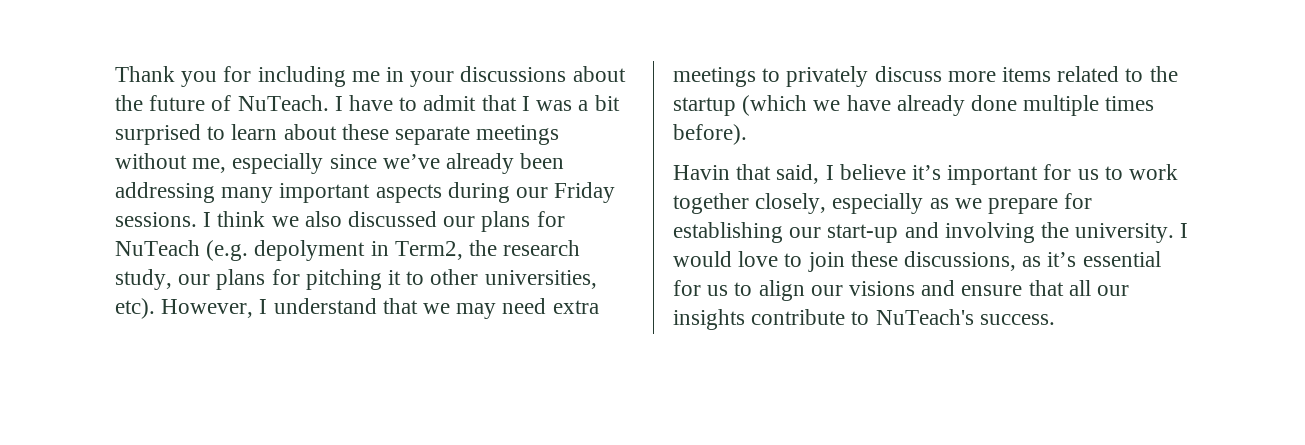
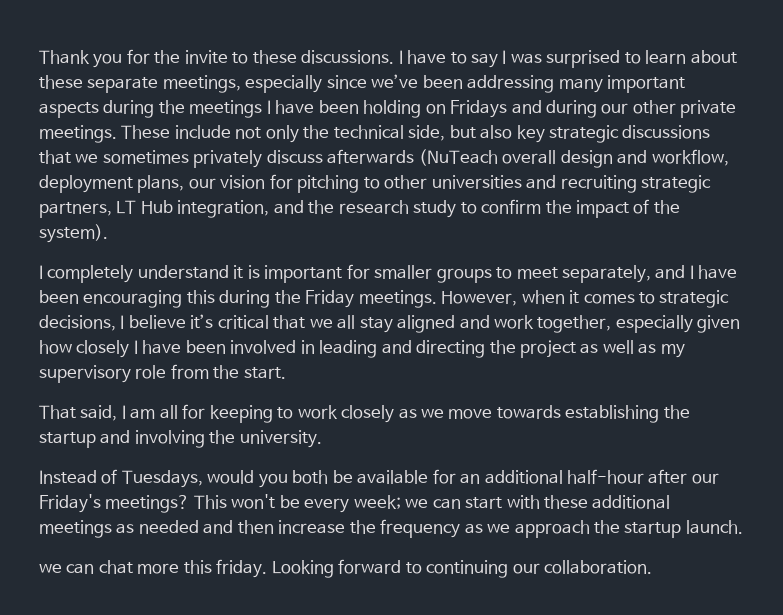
- Thank you for including me in your discussions about the future of NuTeach. I have to admit that I was a bit surprised to learn about these separate meetings without me, especially since we’ve already been addressing many important aspects during our Friday sessions. I think we also discussed our plans for NuTeach (e.g. depolyment in Term2, the research study, our plans for pitching it to other universities, etc). However, I understand that we may need extra meetings to privately discuss more items related to the startup (which we have already done multiple times before).
- Havin that said, I believe it’s important for us to work together closely, especially as we prepare for establishing our start-up and involving the university. I would love to join these discussions, as it’s essential for us to align our visions and ensure that all our insights contribute to NuTeach's success.
+ Thank you for the invite to these discussions. I have to say I was surprised to learn about these separate meetings, especially since we’ve been addressing many important aspects during the meetings I have been holding on Fridays and during our other private meetings. These include not only the technical side, but also key strategic discussions that we sometimes privately discuss afterwards (NuTeach overall design and workflow, deployment plans, our vision for pitching to other universities and recruiting strategic partners, LT Hub integration, and the research study to confirm the impact of the system).
+ I completely understand it is important for smaller groups to meet separately, and I have been encouraging this during the Friday meetings. However, when it comes to strategic decisions, I believe it’s critical that we all stay aligned and work together, especially given how closely I have been involved in leading and directing the project as well as my supervisory role from the start.
+ That said, I am all for keeping to work closely as we move towards establishing the startup and involving the university.
+ Instead of Tuesdays, would you both be available for an additional half-hour after our Friday's meetings? This won't be every week; we can start with these additional meetings as needed and then increase the frequency as we approach the startup launch.
+ we can chat more this friday. Looking forward to continuing our collaboration.

